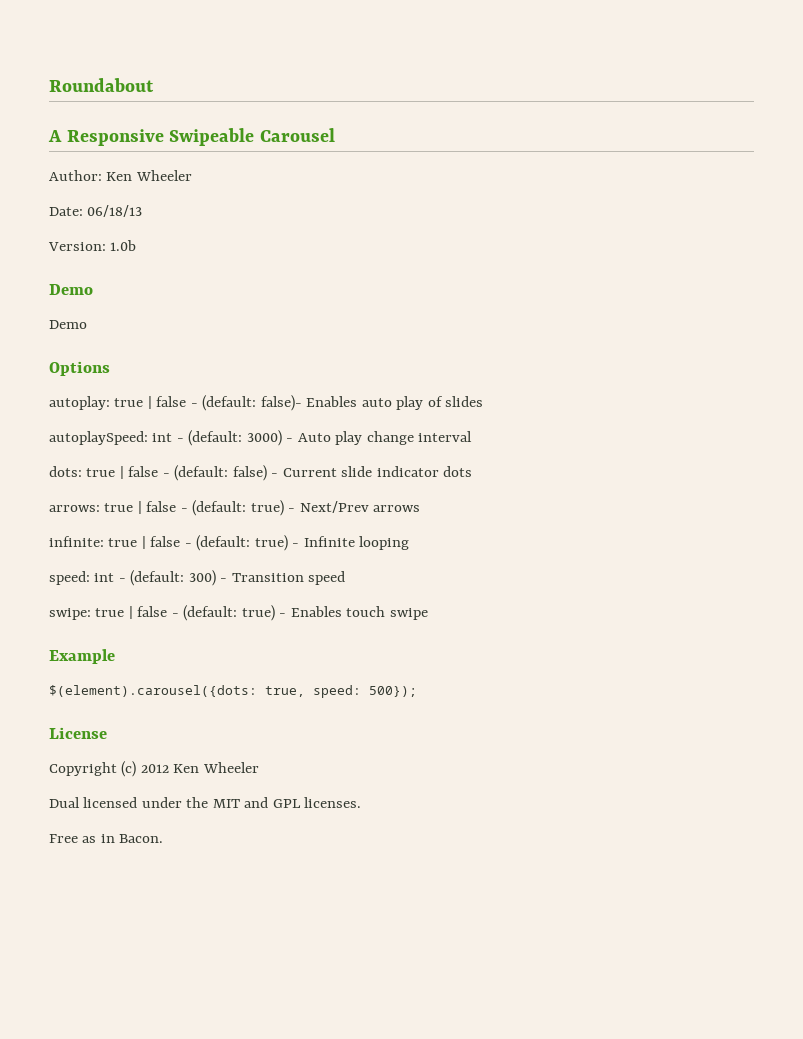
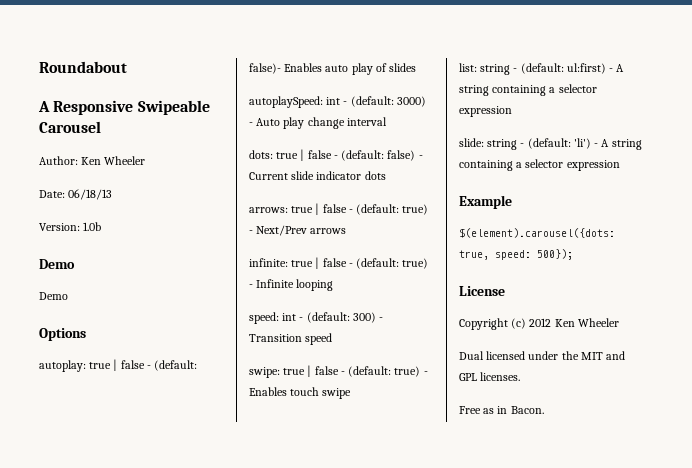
+ list: string - (default: ul:first) - A string containing a selector expression
+ slide: string - (default: 'li') - A string containing a selector expression

